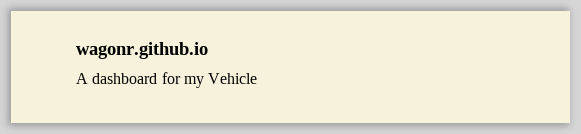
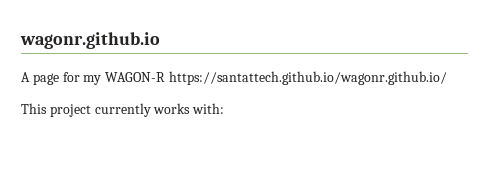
- A dashboard for my Vehicle
+ A page for my WAGON-R https://santattech.github.io/wagonr.github.io/
+ This project currently works with:

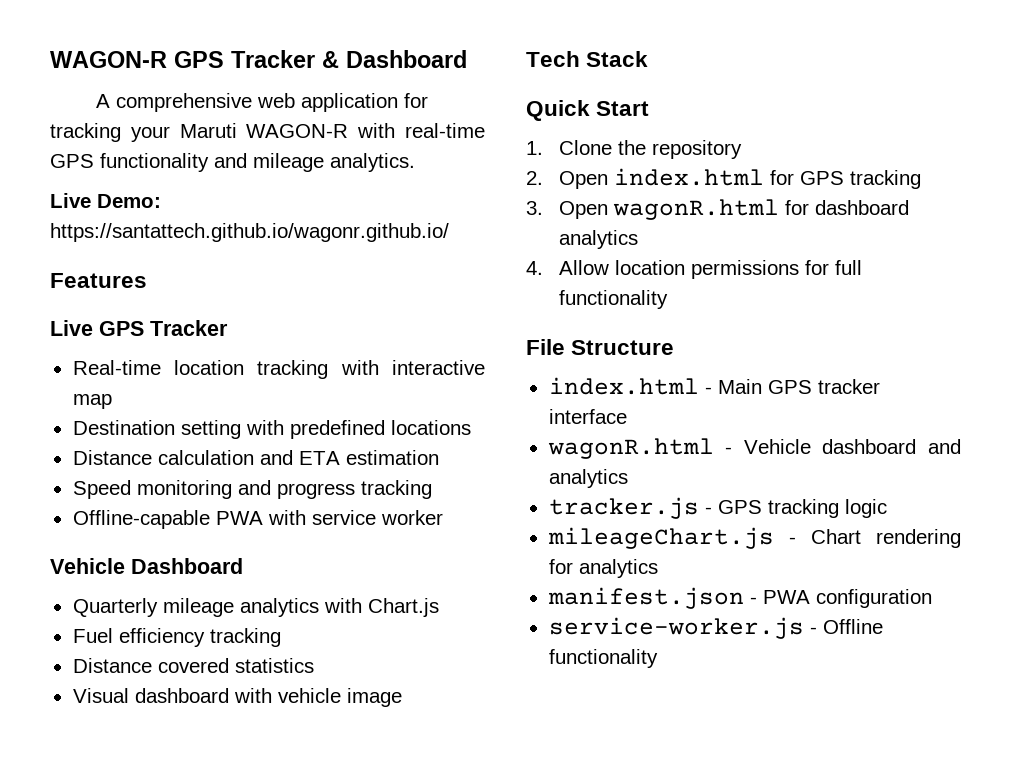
- wagonr.github.io
- A page for my WAGON-R https://santattech.github.io/wagonr.github.io/
- This project currently works with:
+ WAGON-R GPS Tracker & Dashboard
+ A comprehensive web application for tracking your Maruti WAGON-R with real-time GPS functionality and mileage analytics.
+ Live Demo: https://santattech.github.io/wagonr.github.io/
+ Features
+ Live GPS Tracker
+ Real-time location tracking with interactive map
+ Destination setting with predefined locations
+ Distance calculation and ETA estimation
+ Speed monitoring and progress tracking
+ Offline-capable PWA with service worker
+ Vehicle Dashboard
+ Quarterly mileage analytics with Chart.js
+ Fuel efficiency tracking
+ Distance covered statistics
+ Visual dashboard with vehicle image
+ Tech Stack
+ Quick Start
+ 1. Clone the repository
+ 2. Open index.html for GPS tracking
+ 3. Open wagonR.html for dashboard analytics
+ 4. Allow location permissions for full functionality
+ File Structure
+ index.html - Main GPS tracker interface
+ wagonR.html - Vehicle dashboard and analytics
+ tracker.js - GPS tracking logic
+ mileageChart.js - Chart rendering for analytics
+ manifest.json - PWA configuration
+ service-worker.js - Offline functionality

